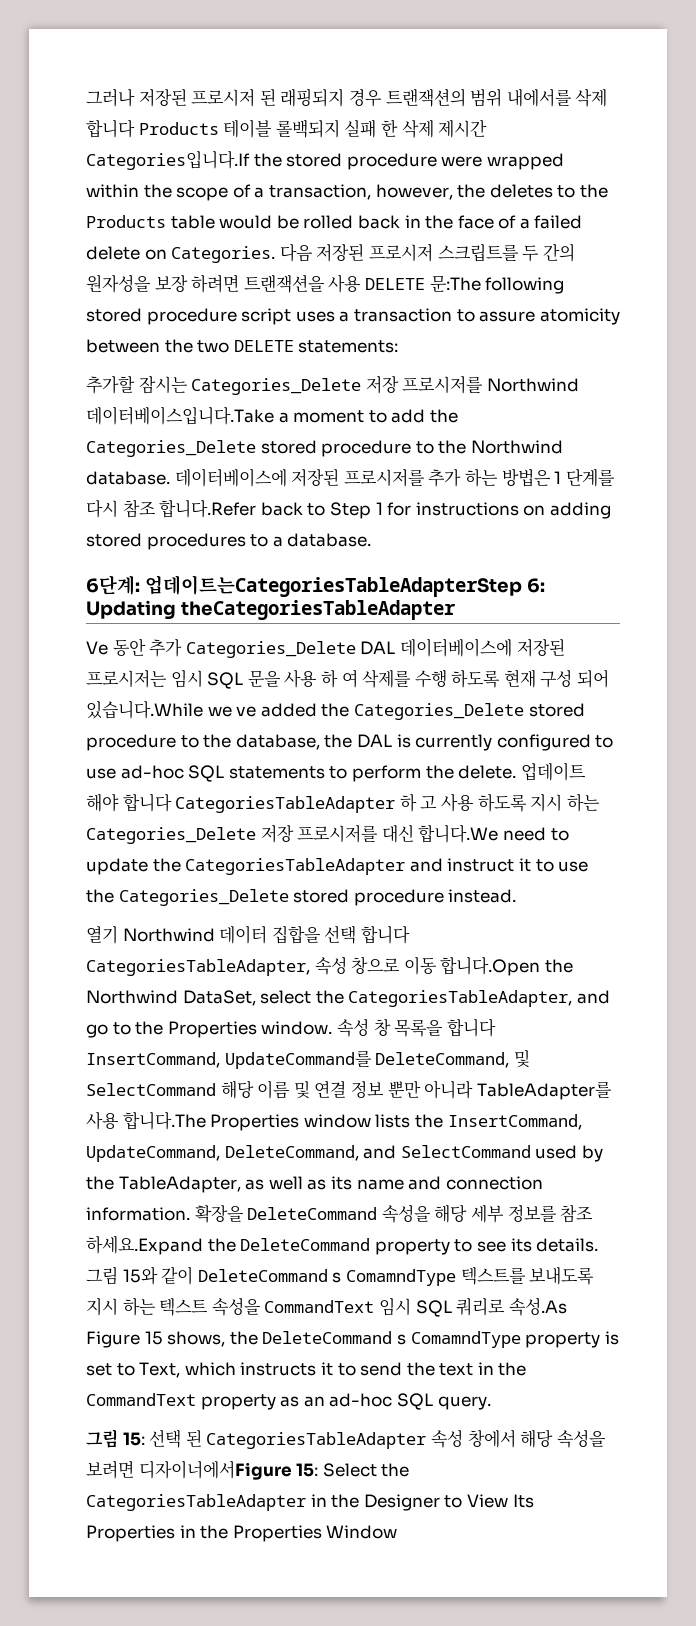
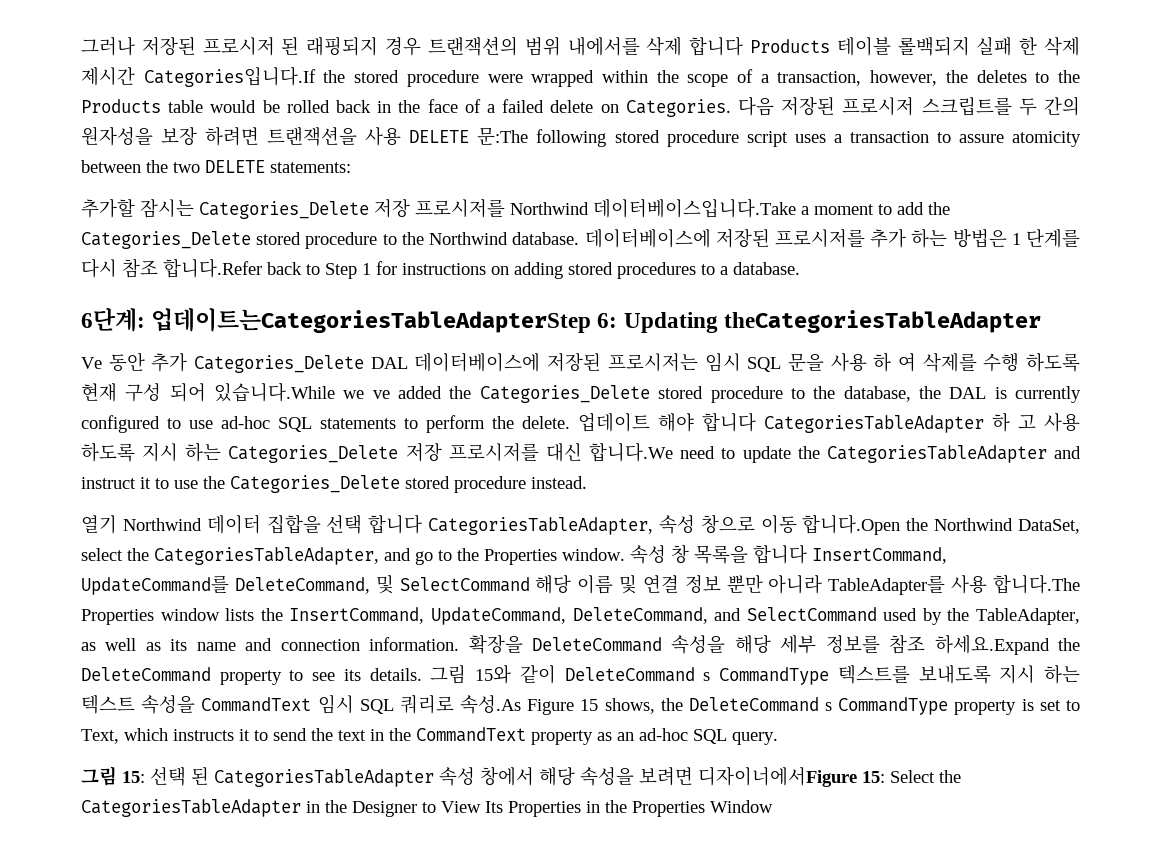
- 그림 15와 같이 DeleteCommand s ComamndType 텍스트를 보내도록 지시 하는 텍스트 속성을 CommandText 임시 SQL 쿼리로 속성.As Figure 15 shows, the DeleteCommand s ComamndType property is set to Text, which instructs it to send the text in the CommandText property as an ad-hoc SQL query.
+ 그림 15와 같이 DeleteCommand s CommandType 텍스트를 보내도록 지시 하는 텍스트 속성을 CommandText 임시 SQL 쿼리로 속성.As Figure 15 shows, the DeleteCommand s CommandType property is set to Text, which instructs it to send the text in the CommandText property as an ad-hoc SQL query.

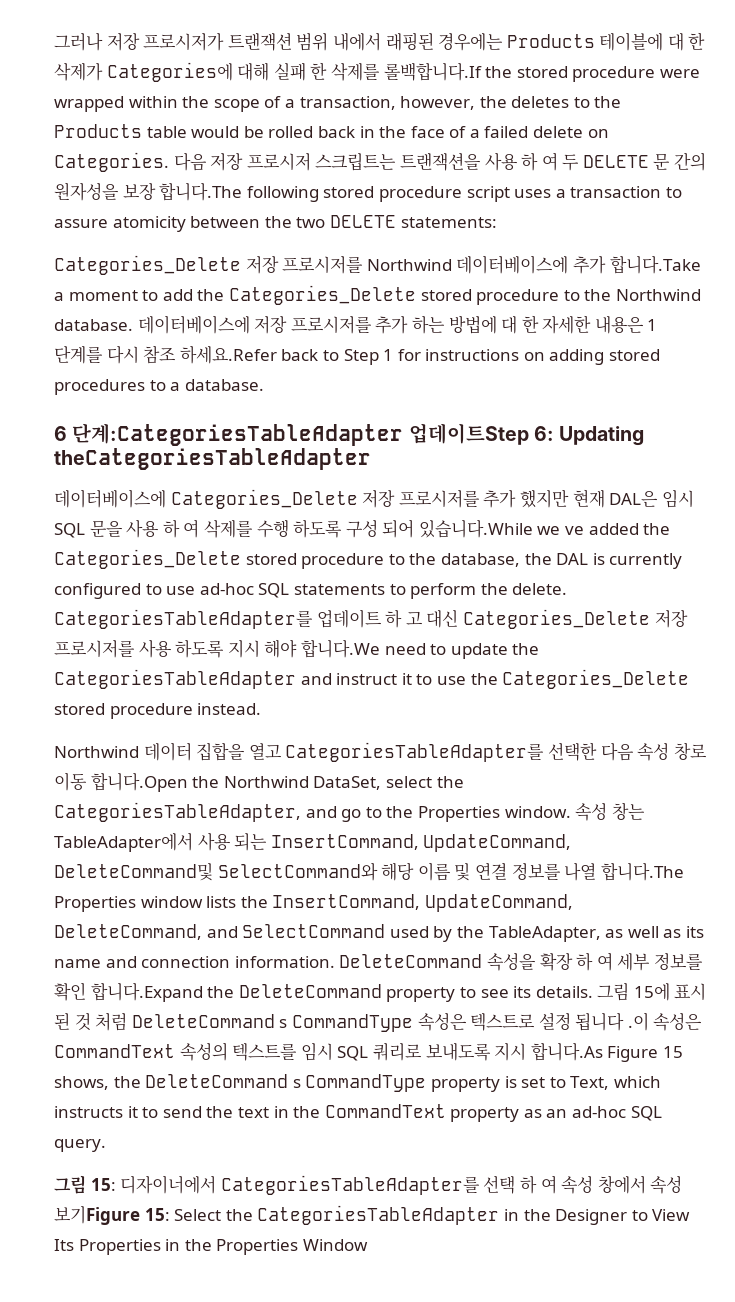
- 그러나 저장된 프로시저 된 래핑되지 경우 트랜잭션의 범위 내에서를 삭제 합니다 Products 테이블 롤백되지 실패 한 삭제 제시간 Categories입니다.If the stored procedure were wrapped within the scope of a transaction, however, the deletes to the Products table would be rolled back in the face of a failed delete on Categories.
+ 그러나 저장 프로시저가 트랜잭션 범위 내에서 래핑된 경우에는 Products 테이블에 대 한 삭제가 Categories에 대해 실패 한 삭제를 롤백합니다.If the stored procedure were wrapped within the scope of a transaction, however, the deletes to the Products table would be rolled back in the face of a failed delete on Categories.
- 다음 저장된 프로시저 스크립트를 두 간의 원자성을 보장 하려면 트랜잭션을 사용 DELETE 문:The following stored procedure script uses a transaction to assure atomicity between the two DELETE statements:
+ 다음 저장 프로시저 스크립트는 트랜잭션을 사용 하 여 두 DELETE 문 간의 원자성을 보장 합니다.The following stored procedure script uses a transaction to assure atomicity between the two DELETE statements:
- 추가할 잠시는 Categories_Delete 저장 프로시저를 Northwind 데이터베이스입니다.Take a moment to add the Categories_Delete stored procedure to the Northwind database.
+ Categories_Delete 저장 프로시저를 Northwind 데이터베이스에 추가 합니다.Take a moment to add the Categories_Delete stored procedure to the Northwind database.
- 데이터베이스에 저장된 프로시저를 추가 하는 방법은 1 단계를 다시 참조 합니다.Refer back to Step 1 for instructions on adding stored procedures to a database.
+ 데이터베이스에 저장 프로시저를 추가 하는 방법에 대 한 자세한 내용은 1 단계를 다시 참조 하세요.Refer back to Step 1 for instructions on adding stored procedures to a database.
- 6단계: 업데이트는CategoriesTableAdapterStep 6: Updating theCategoriesTableAdapter
+ 6 단계:CategoriesTableAdapter 업데이트Step 6: Updating theCategoriesTableAdapter
- Ve 동안 추가 Categories_Delete DAL 데이터베이스에 저장된 프로시저는 임시 SQL 문을 사용 하 여 삭제를 수행 하도록 현재 구성 되어 있습니다.While we ve added the Categories_Delete stored procedure to the database, the DAL is currently configured to use ad-hoc SQL statements to perform the delete.
+ 데이터베이스에 Categories_Delete 저장 프로시저를 추가 했지만 현재 DAL은 임시 SQL 문을 사용 하 여 삭제를 수행 하도록 구성 되어 있습니다.While we ve added the Categories_Delete stored procedure to the database, the DAL is currently configured to use ad-hoc SQL statements to perform the delete.
- 업데이트 해야 합니다 CategoriesTableAdapter 하 고 사용 하도록 지시 하는 Categories_Delete 저장 프로시저를 대신 합니다.We need to update the CategoriesTableAdapter and instruct it to use the Categories_Delete stored procedure instead.
+ CategoriesTableAdapter를 업데이트 하 고 대신 Categories_Delete 저장 프로시저를 사용 하도록 지시 해야 합니다.We need to update the CategoriesTableAdapter and instruct it to use the Categories_Delete stored procedure instead.
- 열기 Northwind 데이터 집합을 선택 합니다 CategoriesTableAdapter, 속성 창으로 이동 합니다.Open the Northwind DataSet, select the CategoriesTableAdapter, and go to the Properties window.
+ Northwind 데이터 집합을 열고 CategoriesTableAdapter를 선택한 다음 속성 창로 이동 합니다.Open the Northwind DataSet, select the CategoriesTableAdapter, and go to the Properties window.
- 속성 창 목록을 합니다 InsertCommand, UpdateCommand를 DeleteCommand, 및 SelectCommand 해당 이름 및 연결 정보 뿐만 아니라 TableAdapter를 사용 합니다.The Properties window lists the InsertCommand, UpdateCommand, DeleteCommand, and SelectCommand used by the TableAdapter, as well as its name and connection information.
+ 속성 창는 TableAdapter에서 사용 되는 InsertCommand, UpdateCommand, DeleteCommand및 SelectCommand와 해당 이름 및 연결 정보를 나열 합니다.The Properties window lists the InsertCommand, UpdateCommand, DeleteCommand, and SelectCommand used by the TableAdapter, as well as its name and connection information.
- 확장을 DeleteCommand 속성을 해당 세부 정보를 참조 하세요.Expand the DeleteCommand property to see its details.
+ DeleteCommand 속성을 확장 하 여 세부 정보를 확인 합니다.Expand the DeleteCommand property to see its details.
- 그림 15와 같이 DeleteCommand s CommandType 텍스트를 보내도록 지시 하는 텍스트 속성을 CommandText 임시 SQL 쿼리로 속성.As Figure 15 shows, the DeleteCommand s CommandType property is set to Text, which instructs it to send the text in the CommandText property as an ad-hoc SQL query.
+ 그림 15에 표시 된 것 처럼 DeleteCommand s CommandType 속성은 텍스트로 설정 됩니다 .이 속성은 CommandText 속성의 텍스트를 임시 SQL 쿼리로 보내도록 지시 합니다.As Figure 15 shows, the DeleteCommand s CommandType property is set to Text, which instructs it to send the text in the CommandText property as an ad-hoc SQL query.
- 그림 15: 선택 된 CategoriesTableAdapter 속성 창에서 해당 속성을 보려면 디자이너에서Figure 15: Select the CategoriesTableAdapter in the Designer to View Its Properties in the Properties Window
+ 그림 15: 디자이너에서 CategoriesTableAdapter를 선택 하 여 속성 창에서 속성 보기Figure 15: Select the CategoriesTableAdapter in the Designer to View Its Properties in the Properties Window

